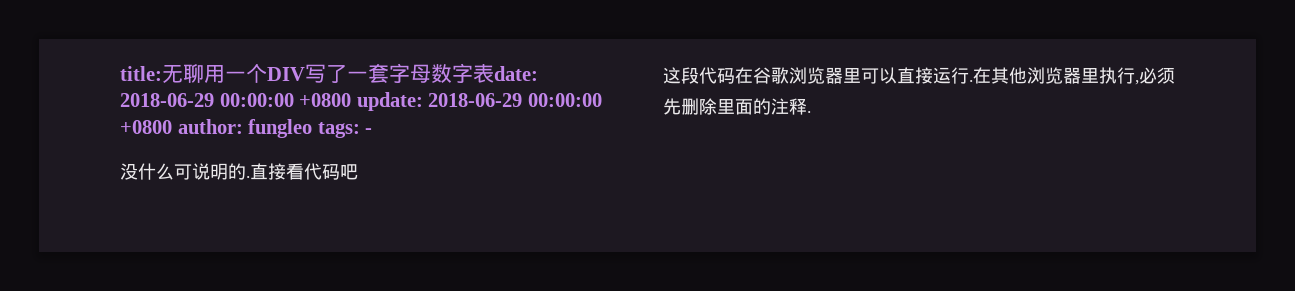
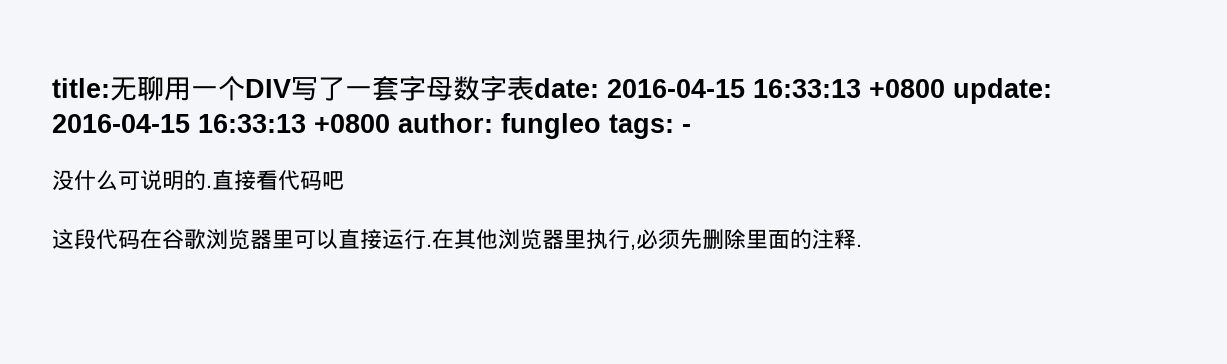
- title:无聊用一个DIV写了一套字母数字表date: 2018-06-29 00:00:00 +0800 update: 2018-06-29 00:00:00 +0800 author: fungleo tags: -
+ title:无聊用一个DIV写了一套字母数字表date: 2016-04-15 16:33:13 +0800 update: 2016-04-15 16:33:13 +0800 author: fungleo tags: -

